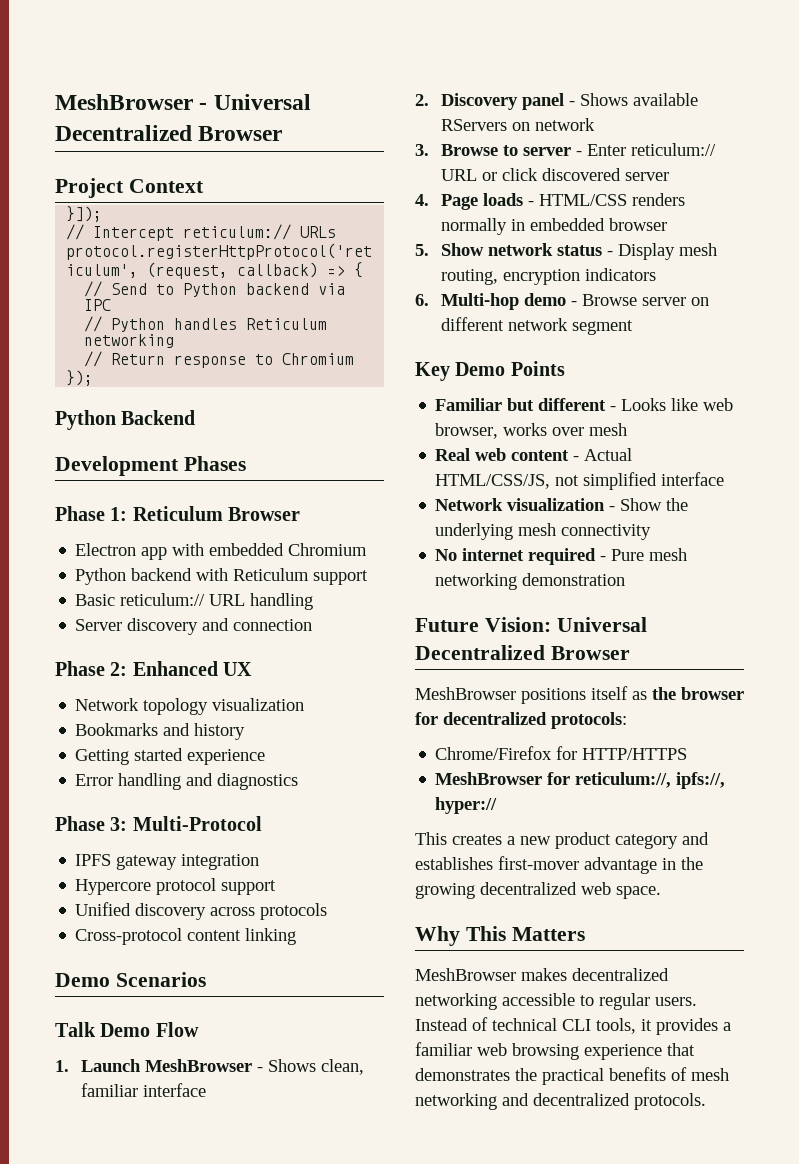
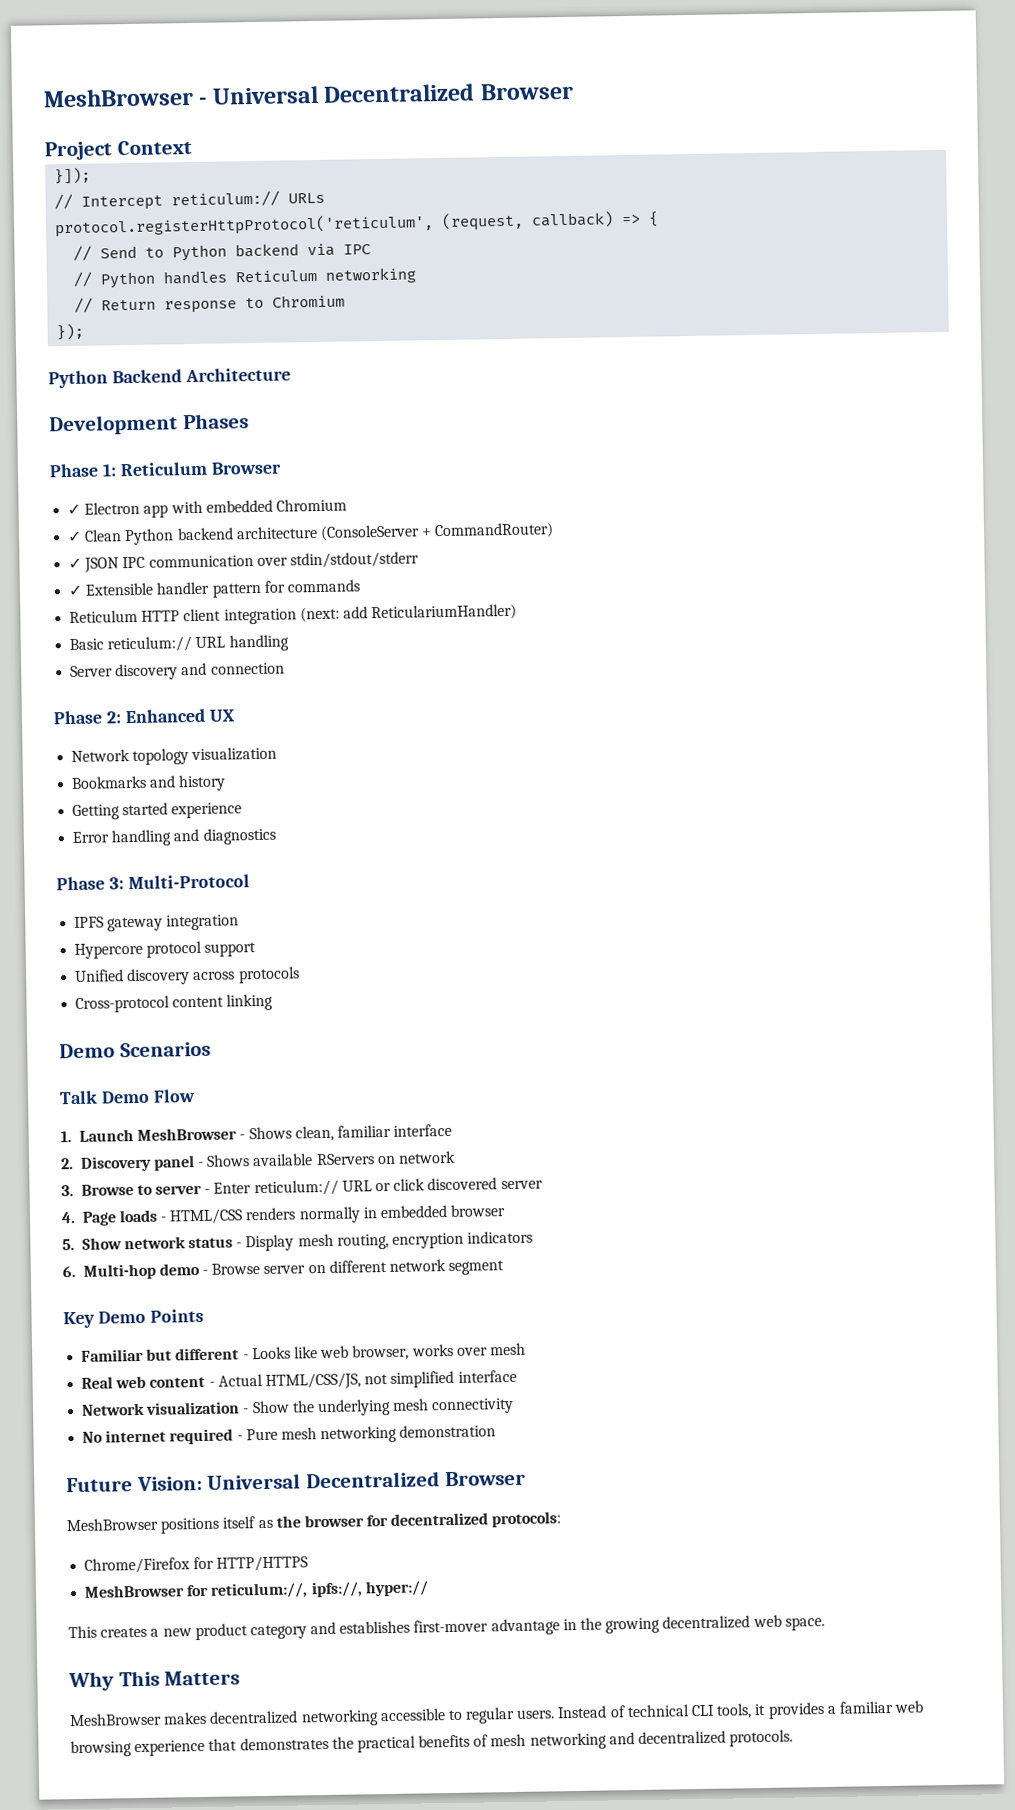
- Python Backend
+ Python Backend Architecture
- Electron app with embedded Chromium
+ ✓ Electron app with embedded Chromium
- Python backend with Reticulum support
+ ✓ Clean Python backend architecture (ConsoleServer + CommandRouter)
+ ✓ JSON IPC communication over stdin/stdout/stderr
+ ✓ Extensible handler pattern for commands
+ Reticulum HTTP client integration (next: add ReticulariumHandler)

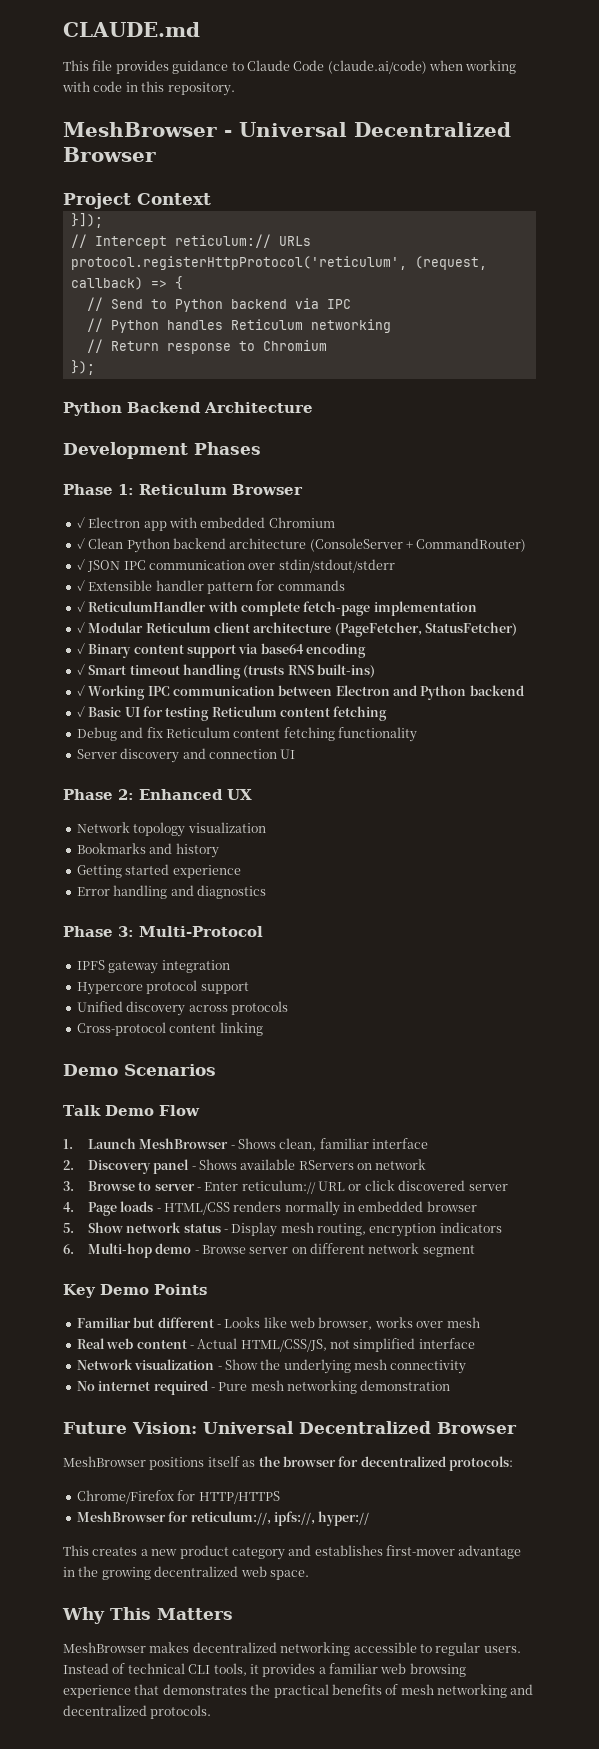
+ CLAUDE.md
+ This file provides guidance to Claude Code (claude.ai/code) when working with code in this repository.
- Reticulum HTTP client integration (next: add ReticulariumHandler)
- Basic reticulum:// URL handling
+ ✓ ReticulumHandler with complete fetch-page implementation
+ ✓ Modular Reticulum client architecture (PageFetcher, StatusFetcher)
+ ✓ Binary content support via base64 encoding
+ ✓ Smart timeout handling (trusts RNS built-ins)
+ ✓ Working IPC communication between Electron and Python backend
+ ✓ Basic UI for testing Reticulum content fetching
+ Debug and fix Reticulum content fetching functionality
- Server discovery and connection
+ Server discovery and connection UI

